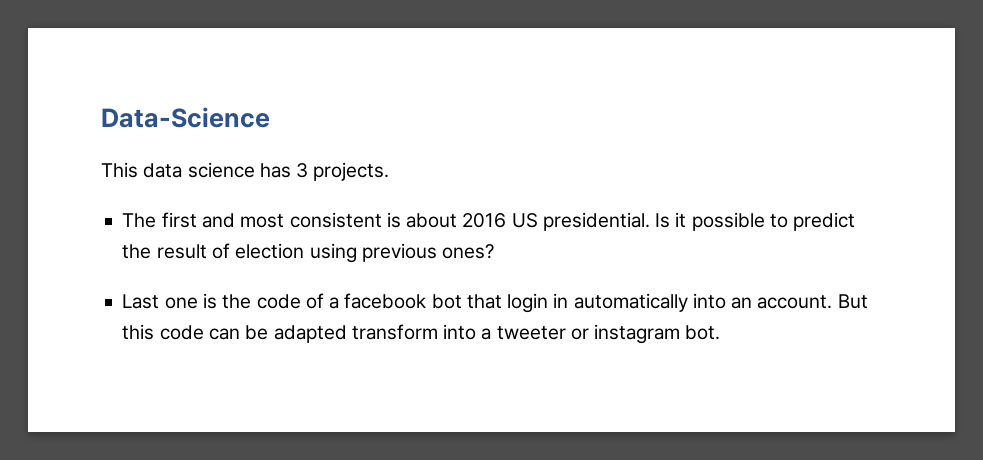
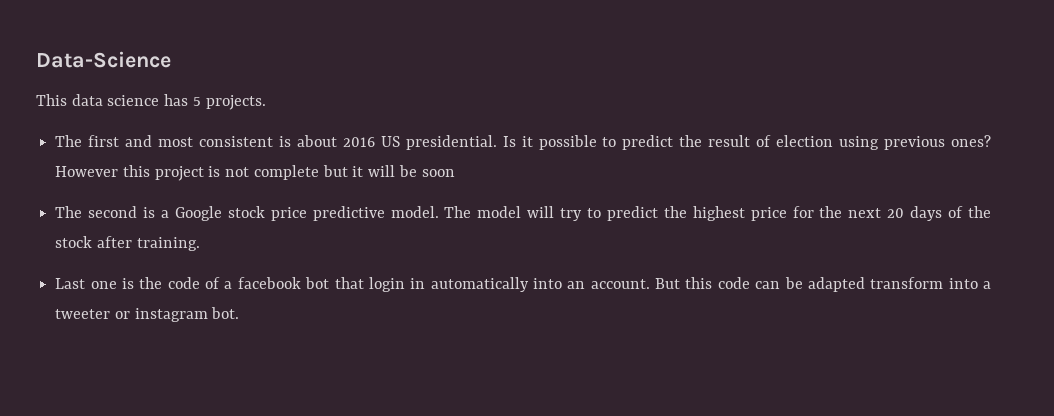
- This data science has 3 projects.
+ This data science has 5 projects.
+ However this project is not complete but it will be soon
+ The second is a Google stock price predictive model. The model will try to predict the highest price for the next 20 days of the stock after training.

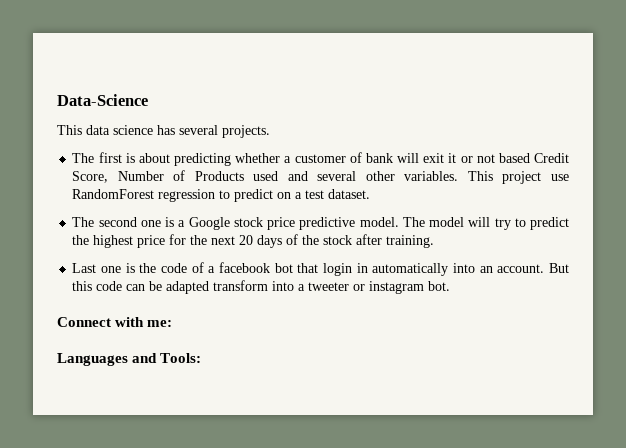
- This data science has 5 projects.
+ This data science has several projects.
- The first and most consistent is about 2016 US presidential. Is it possible to predict the result of election using previous ones? However this project is not complete but it will be soon
+ The first is about predicting whether a customer of bank will exit it or not based Credit Score, Number of Products used and several other variables. This project use RandomForest regression to predict on a test dataset.
- The second is a Google stock price predictive model.
+ The second one is a Google stock price predictive model.
+ Connect with me:
+ Languages and Tools:

